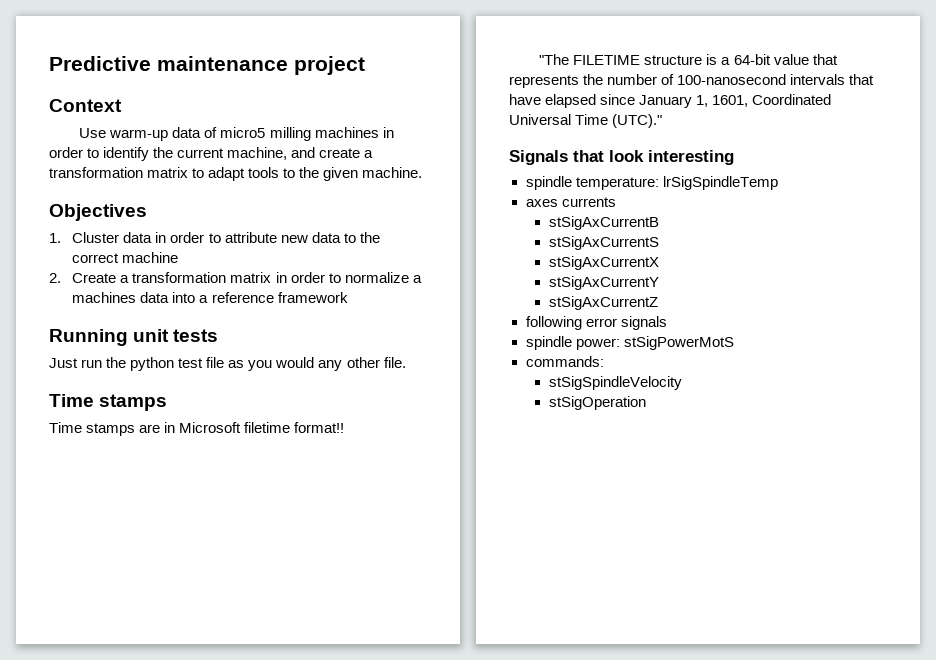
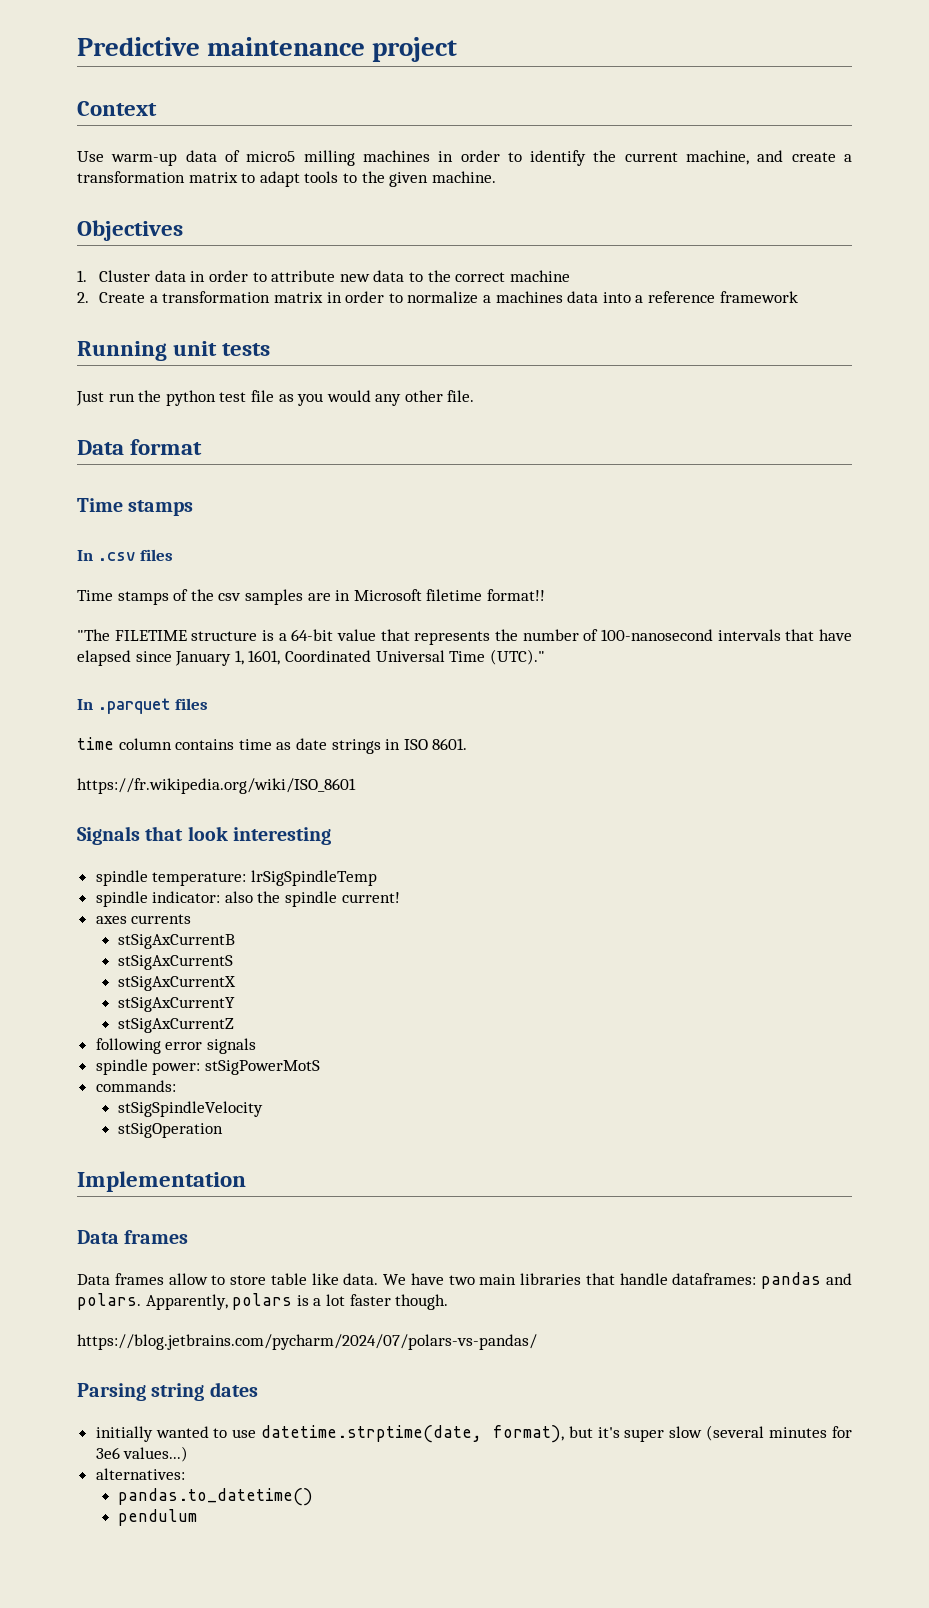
  Just run the python test file as you would any other file.
+ Data format
  Time stamps
- Time stamps are in Microsoft filetime format!!
+ In .csv files
+ Time stamps of the csv samples are in Microsoft filetime format!!
+ In .parquet files
+ time column contains time as date strings in ISO 8601.
+ https://fr.wikipedia.org/wiki/ISO_8601
+ spindle indicator: also the spindle current!
+ Implementation
+ Data frames
+ Data frames allow to store table like data. We have two main libraries that handle dataframes: pandas and polars. Apparently, polars is a lot faster though.
+ https://blog.jetbrains.com/pycharm/2024/07/polars-vs-pandas/
+ Parsing string dates
+ initially wanted to use datetime.strptime(date, format), but it's super slow (several minutes for 3e6 values...)
+ alternatives:
+ pandas.to_datetime()
+ pendulum

